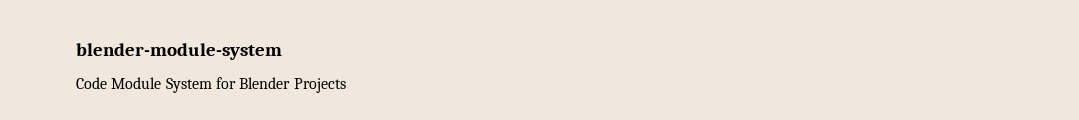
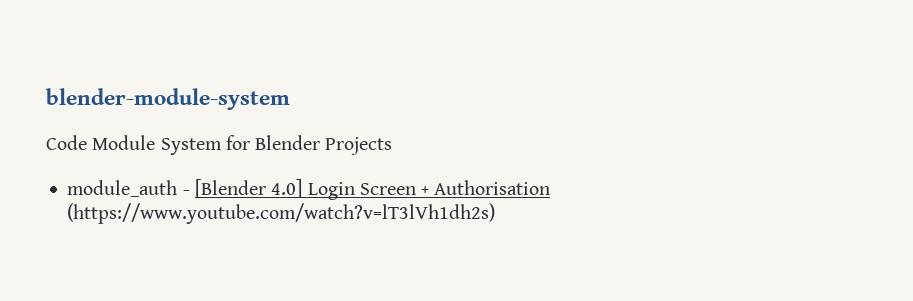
+ module_auth - [Blender 4.0] Login Screen + Authorisation (https://www.youtube.com/watch?v=lT3lVh1dh2s)

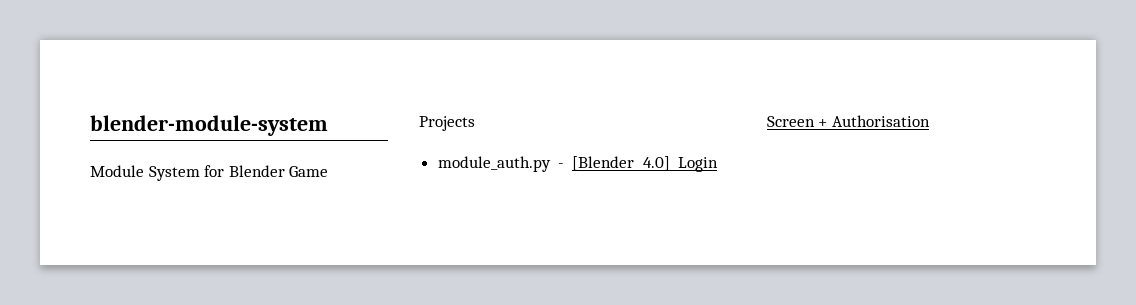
- Code Module System for Blender Projects
+ Module System for Blender Game Projects
- module_auth - [Blender 4.0] Login Screen + Authorisation (https://www.youtube.com/watch?v=lT3lVh1dh2s)
+ module_auth.py - [Blender 4.0] Login Screen + Authorisation

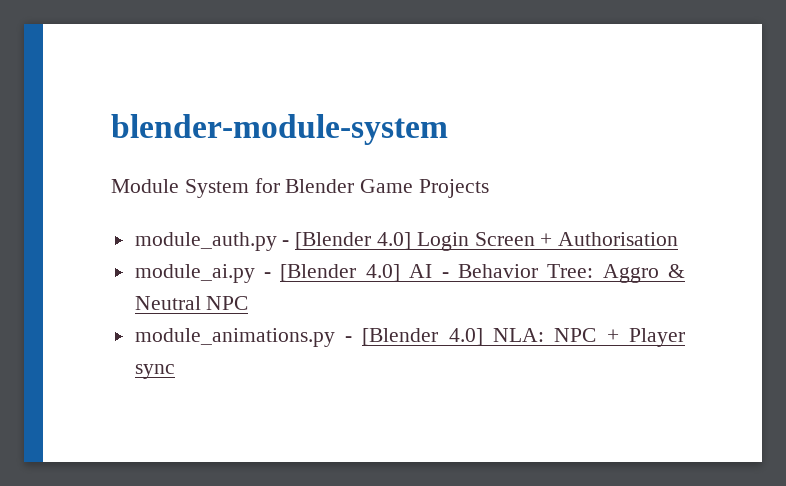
+ module_ai.py - [Blender 4.0] AI - Behavior Tree: Aggro & Neutral NPC
+ module_animations.py - [Blender 4.0] NLA: NPC + Player sync

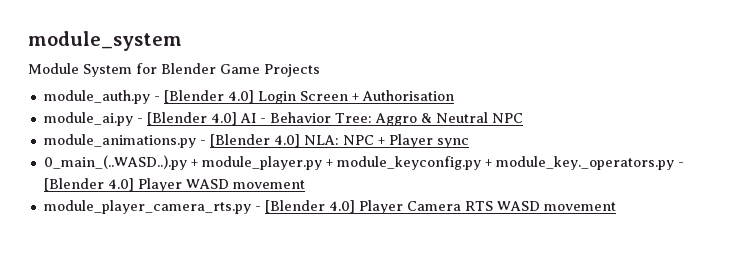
- blender-module-system
+ module_system
+ 0_main_(..WASD..).py + module_player.py + module_keyconfig.py + module_key._operators.py - [Blender 4.0] Player WASD movement
+ module_player_camera_rts.py - [Blender 4.0] Player Camera RTS WASD movement

